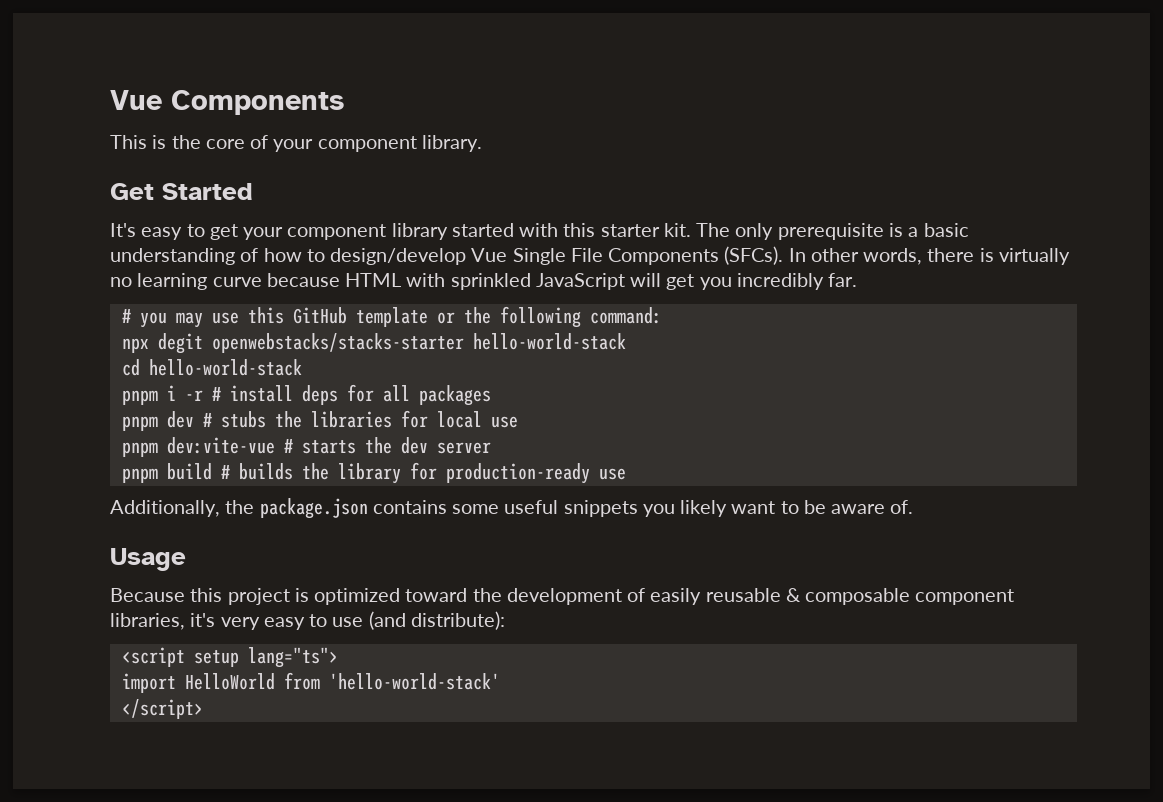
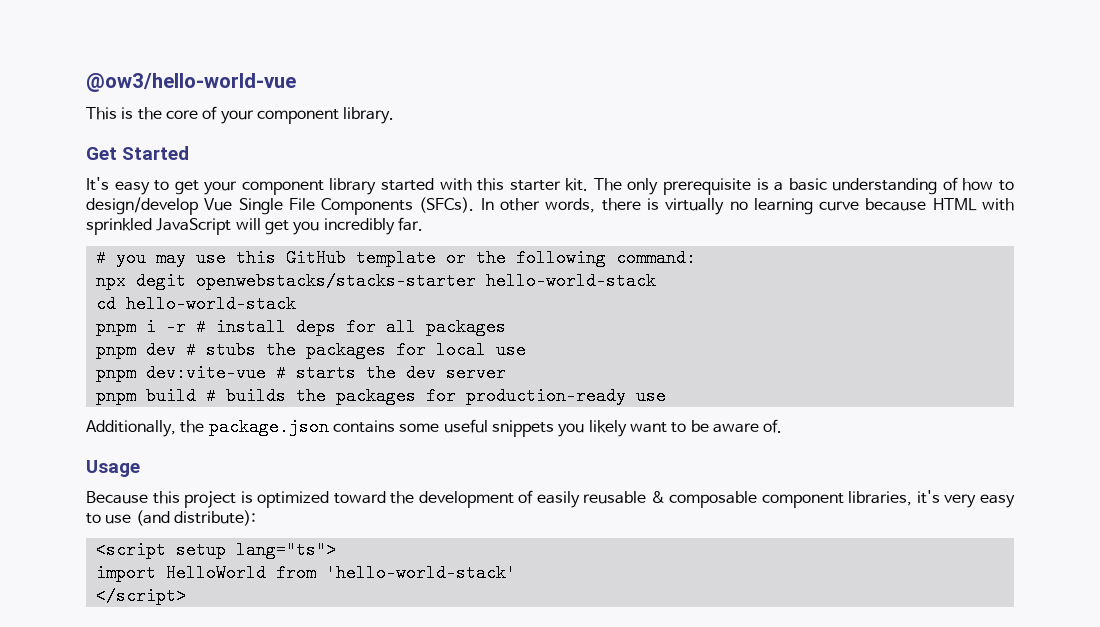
- Vue Components
+ @ow3/hello-world-vue
- pnpm dev # stubs the libraries for local use
+ pnpm dev # stubs the packages for local use
- pnpm build # builds the library for production-ready use
+ pnpm build # builds the packages for production-ready use

